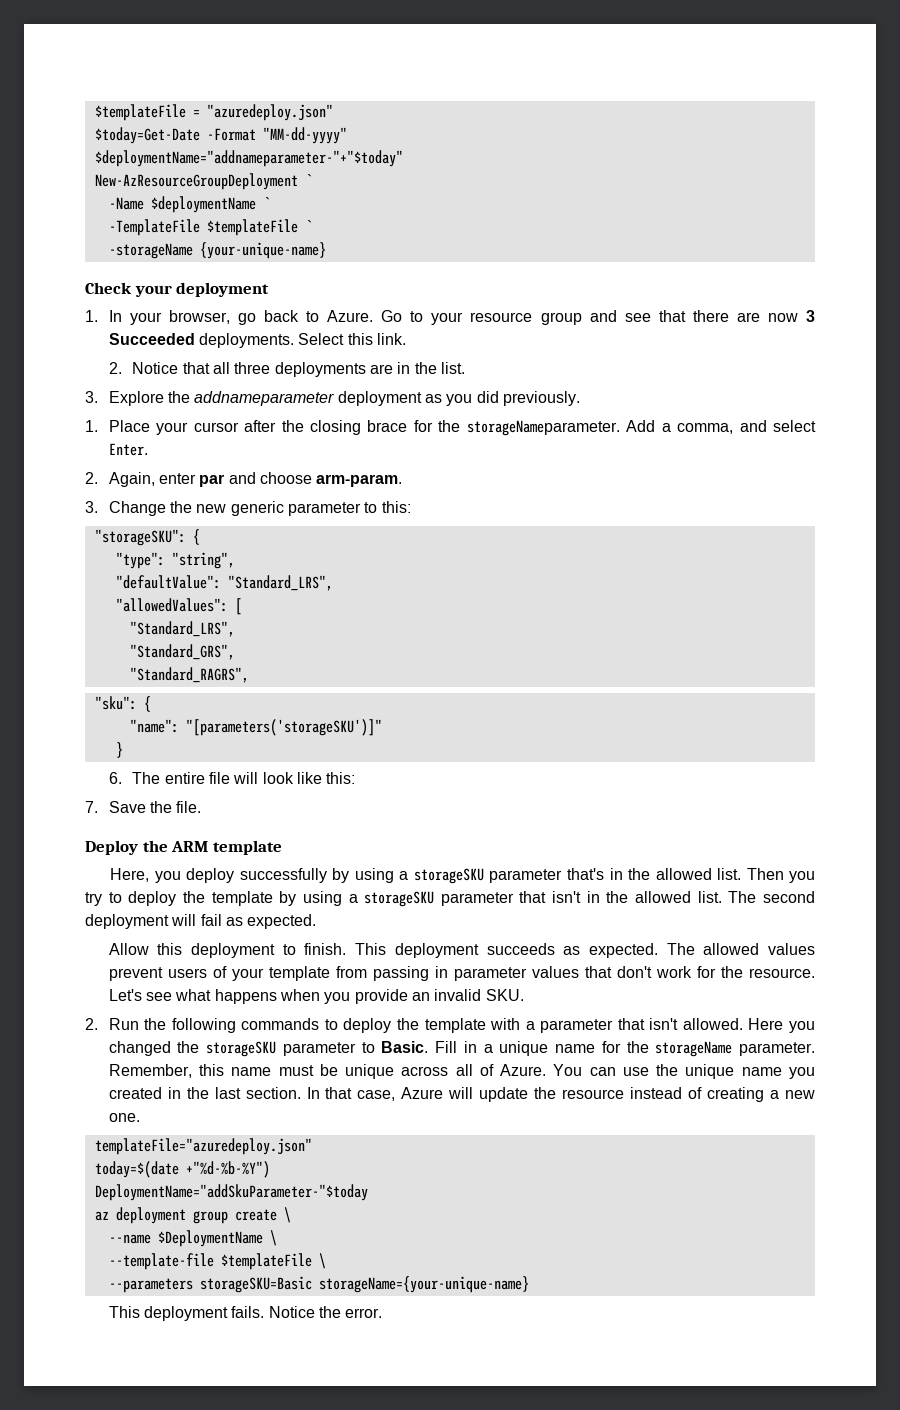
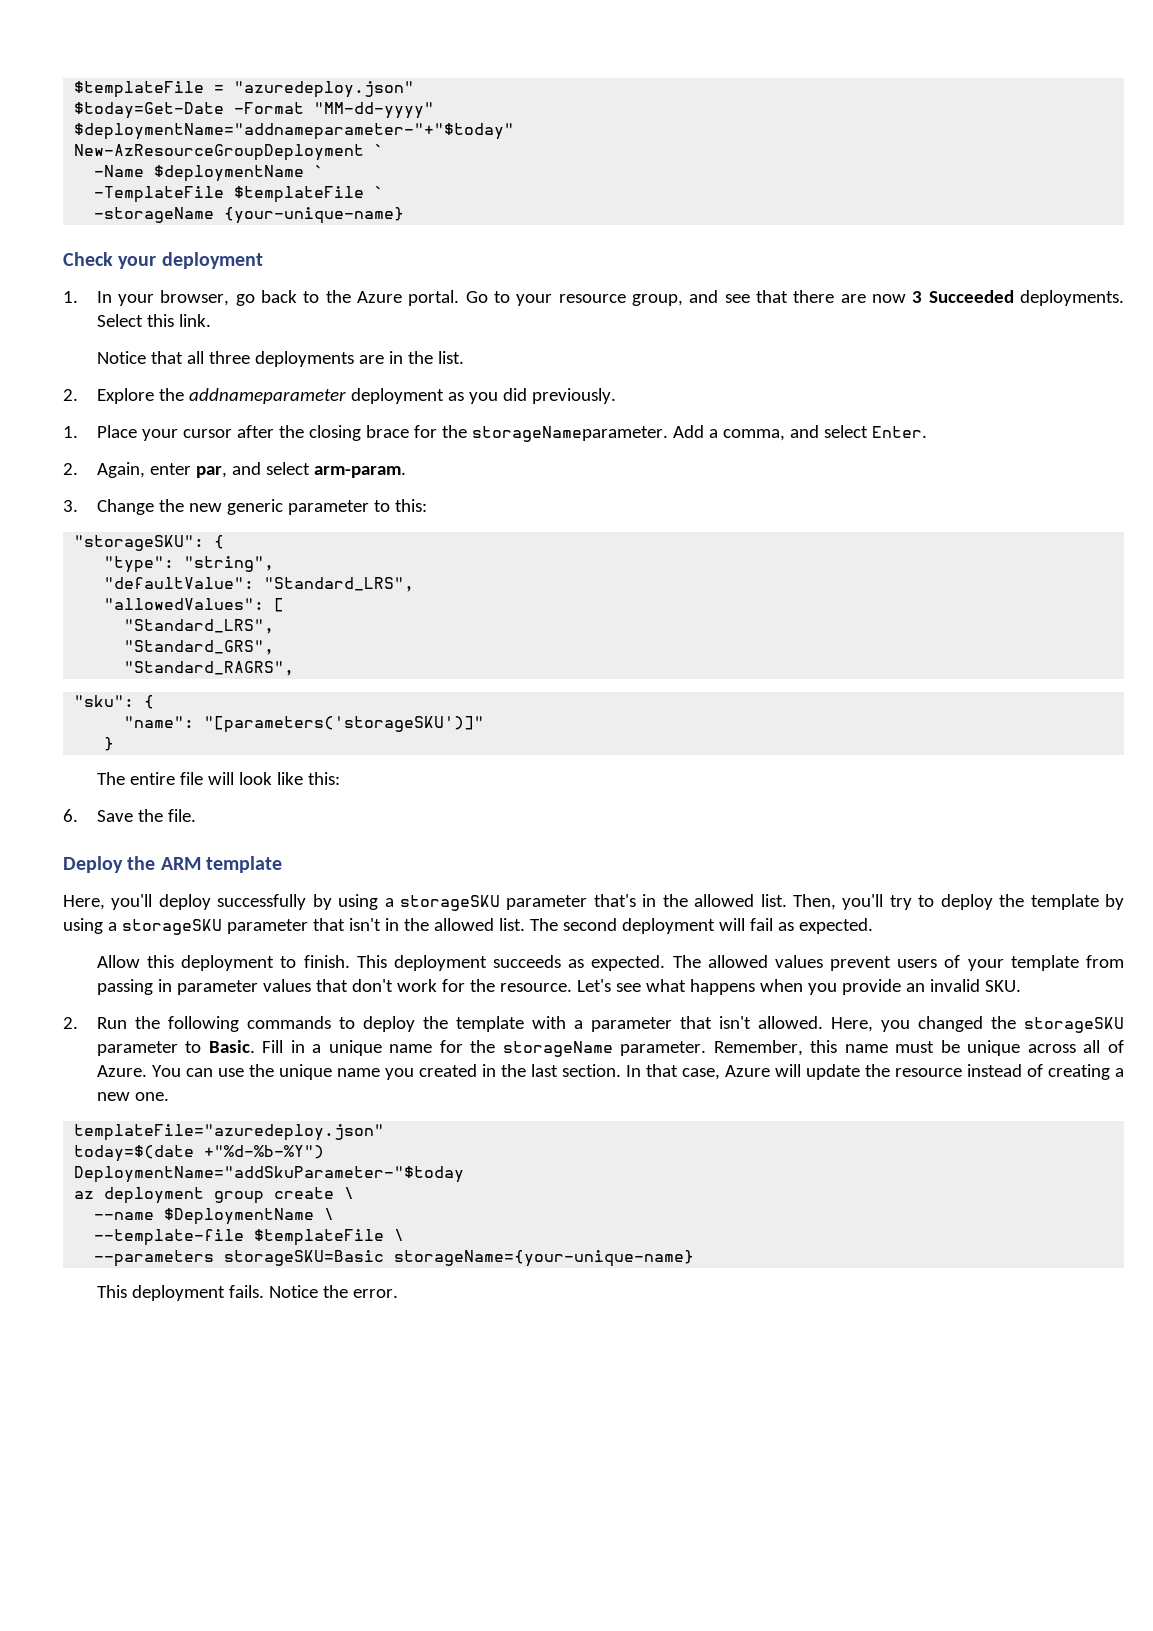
- 1. In your browser, go back to Azure.
+ 1. In your browser, go back to the Azure portal.
- Go to your resource group and see that there are now 3 Succeeded deployments.
+ Go to your resource group, and see that there are now 3 Succeeded deployments.
- 2. Notice that all three deployments are in the list.
+ Notice that all three deployments are in the list.
- 3. Explore the addnameparameter deployment as you did previously.
+ 2. Explore the addnameparameter deployment as you did previously.
- 2. Again, enter par and choose arm-param.
+ 2. Again, enter par, and select arm-param.
- 6. The entire file will look like this:
+ The entire file will look like this:
- 7. Save the file.
+ 6. Save the file.
- Here, you deploy successfully by using a storageSKU parameter that's in the allowed list.
+ Here, you'll deploy successfully by using a storageSKU parameter that's in the allowed list.
- Then you try to deploy the template by using a storageSKU parameter that isn't in the allowed list.
+ Then, you'll try to deploy the template by using a storageSKU parameter that isn't in the allowed list.
- Here you changed the storageSKU parameter to Basic.
+ Here, you changed the storageSKU parameter to Basic.

